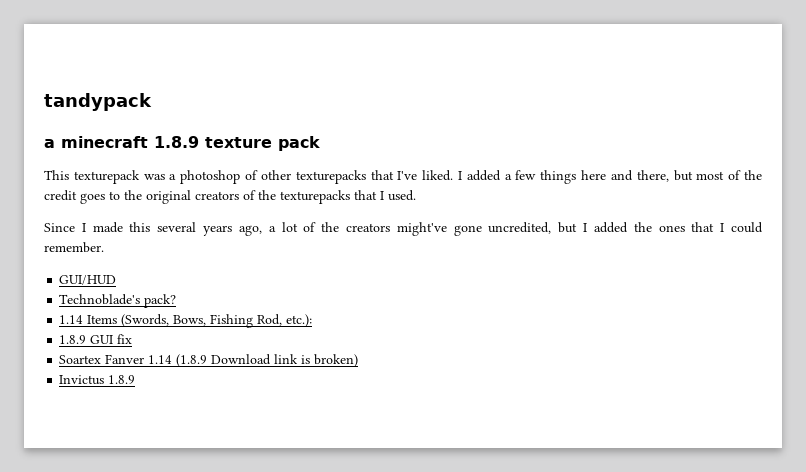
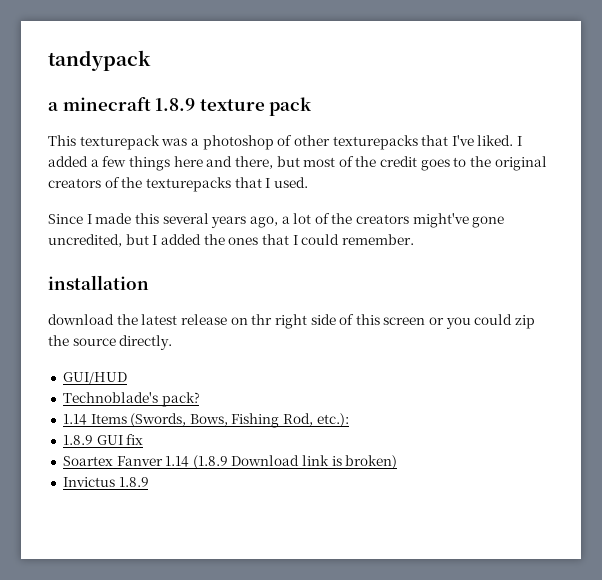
+ installation
+ download the latest release on thr right side of this screen or you could zip the source directly.

